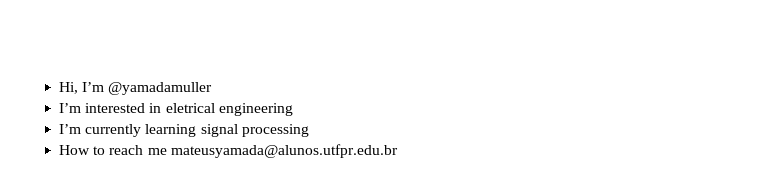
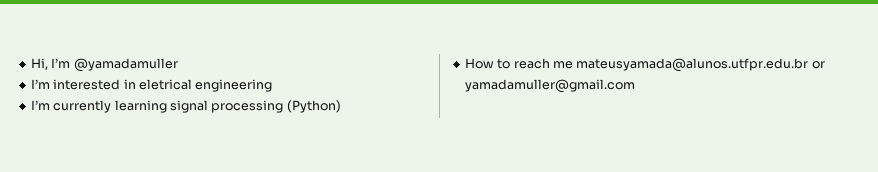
- I’m currently learning signal processing
+ I’m currently learning signal processing (Python)
- How to reach me mateusyamada@alunos.utfpr.edu.br
+ How to reach me mateusyamada@alunos.utfpr.edu.br or yamadamuller@gmail.com

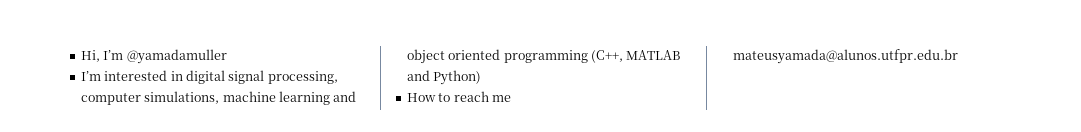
- I’m interested in eletrical engineering
- I’m currently learning signal processing (Python)
+ I’m interested in digital signal processing, computer simulations, machine learning and object oriented programming (C++, MATLAB and Python)
- How to reach me mateusyamada@alunos.utfpr.edu.br or yamadamuller@gmail.com
+ How to reach me mateusyamada@alunos.utfpr.edu.br

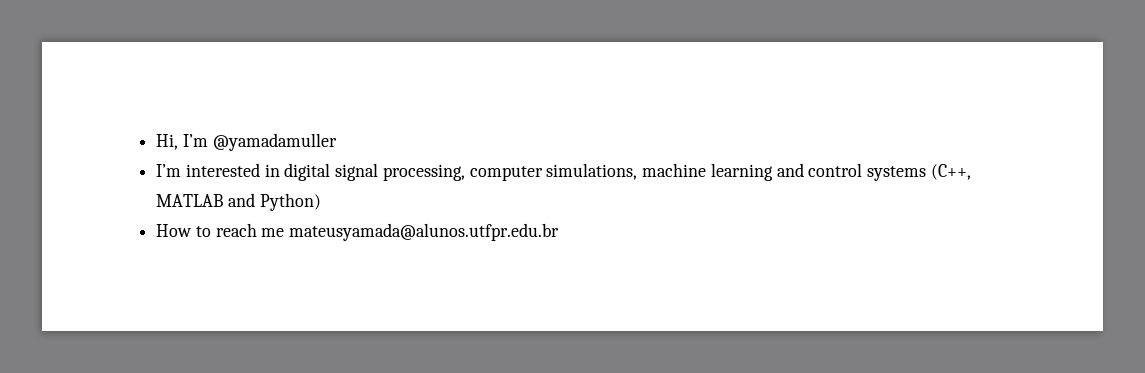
- I’m interested in digital signal processing, computer simulations, machine learning and object oriented programming (C++, MATLAB and Python)
+ I’m interested in digital signal processing, computer simulations, machine learning and control systems (C++, MATLAB and Python)

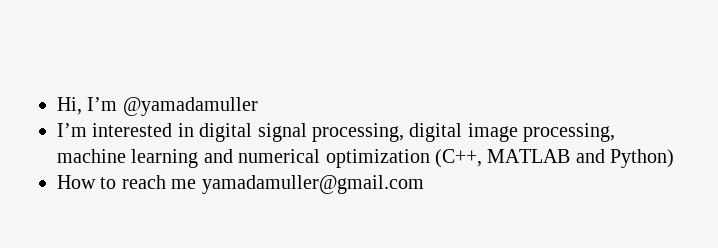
- I’m interested in digital signal processing, computer simulations, machine learning and control systems (C++, MATLAB and Python)
+ I’m interested in digital signal processing, digital image processing, machine learning and numerical optimization (C++, MATLAB and Python)
- How to reach me mateusyamada@alunos.utfpr.edu.br
+ How to reach me yamadamuller@gmail.com

